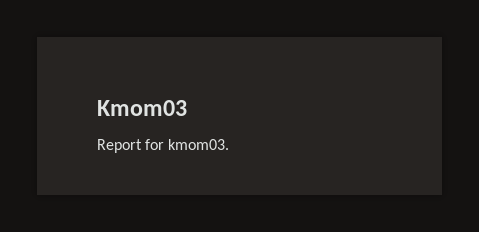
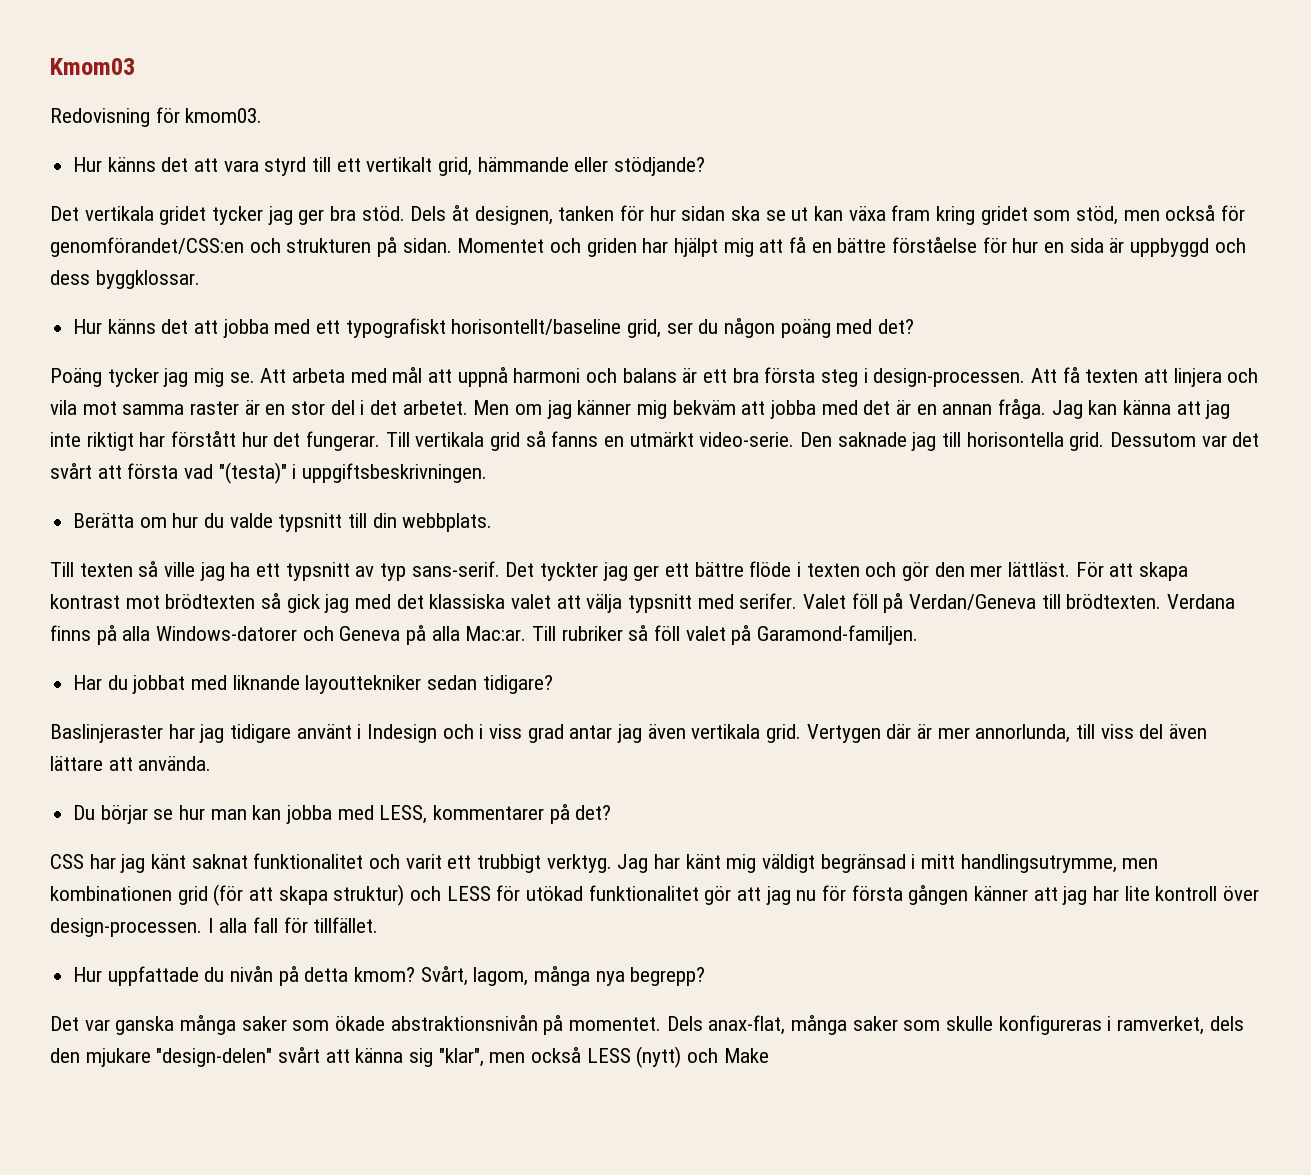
- Report for kmom03.
+ Redovisning för kmom03.
+ Hur känns det att vara styrd till ett vertikalt grid, hämmande eller stödjande?
+ Det vertikala gridet tycker jag ger bra stöd. Dels åt designen, tanken för hur sidan ska se ut kan växa fram kring gridet som stöd, men också för genomförandet/CSS:en och strukturen på sidan. Momentet och griden har hjälpt mig att få en bättre förståelse för hur en sida är uppbyggd och dess byggklossar.
+ Hur känns det att jobba med ett typografiskt horisontellt/baseline grid, ser du någon poäng med det?
+ Poäng tycker jag mig se. Att arbeta med mål att uppnå harmoni och balans är ett bra första steg i design-processen. Att få texten att linjera och vila mot samma raster är en stor del i det arbetet. Men om jag känner mig bekväm att jobba med det är en annan fråga. Jag kan känna att jag inte riktigt har förstått hur det fungerar. Till vertikala grid så fanns en utmärkt video-serie. Den saknade jag till horisontella grid. Dessutom var det svårt att första vad "(testa)" i uppgiftsbeskrivningen.
+ Berätta om hur du valde typsnitt till din webbplats.
+ Till texten så ville jag ha ett typsnitt av typ sans-serif. Det tyckter jag ger ett bättre flöde i texten och gör den mer lättläst. För att skapa kontrast mot brödtexten så gick jag med det klassiska valet att välja typsnitt med serifer. Valet föll på Verdan/Geneva till brödtexten. Verdana finns på alla Windows-datorer och Geneva på alla Mac:ar. Till rubriker så föll valet på Garamond-familjen.
+ Har du jobbat med liknande layouttekniker sedan tidigare?
+ Baslinjeraster har jag tidigare använt i Indesign och i viss grad antar jag även vertikala grid. Vertygen där är mer annorlunda, till viss del även lättare att använda.
+ Du börjar se hur man kan jobba med LESS, kommentarer på det?
+ CSS har jag känt saknat funktionalitet och varit ett trubbigt verktyg. Jag har känt mig väldigt begränsad i mitt handlingsutrymme, men kombinationen grid (för att skapa struktur) och LESS för utökad funktionalitet gör att jag nu för första gången känner att jag har lite kontroll över design-processen. I alla fall för tillfället.
+ Hur uppfattade du nivån på detta kmom? Svårt, lagom, många nya begrepp?
+ Det var ganska många saker som ökade abstraktionsnivån på momentet. Dels anax-flat, många saker som skulle konfigureras i ramverket, dels den mjukare "design-delen" svårt att känna sig "klar", men också LESS (nytt) och Make

